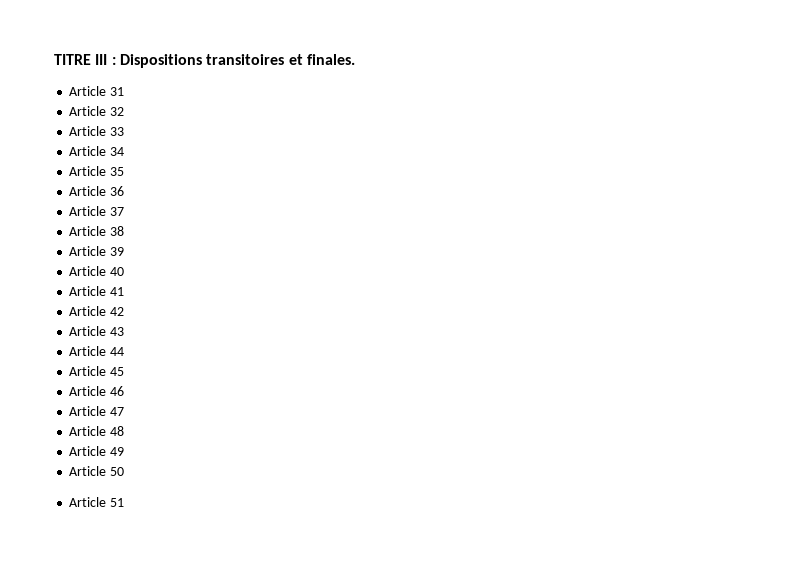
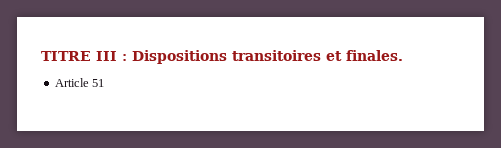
- Article 31
- Article 32
- Article 33
- Article 34
- Article 35
- Article 36
- Article 37
- Article 38
- Article 39
- Article 40
- Article 41
- Article 42
- Article 43
- Article 44
- Article 45
- Article 46
- Article 47
- Article 48
- Article 49
- Article 50

